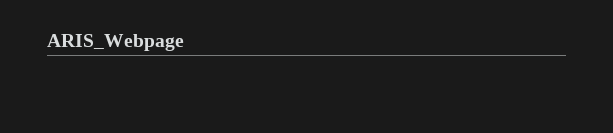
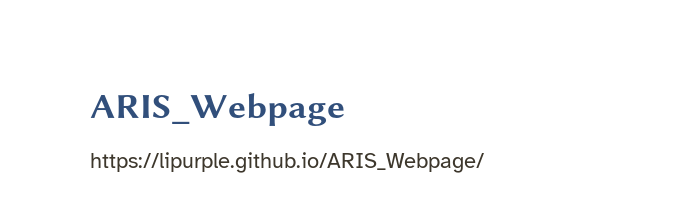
+ https://lipurple.github.io/ARIS_Webpage/

